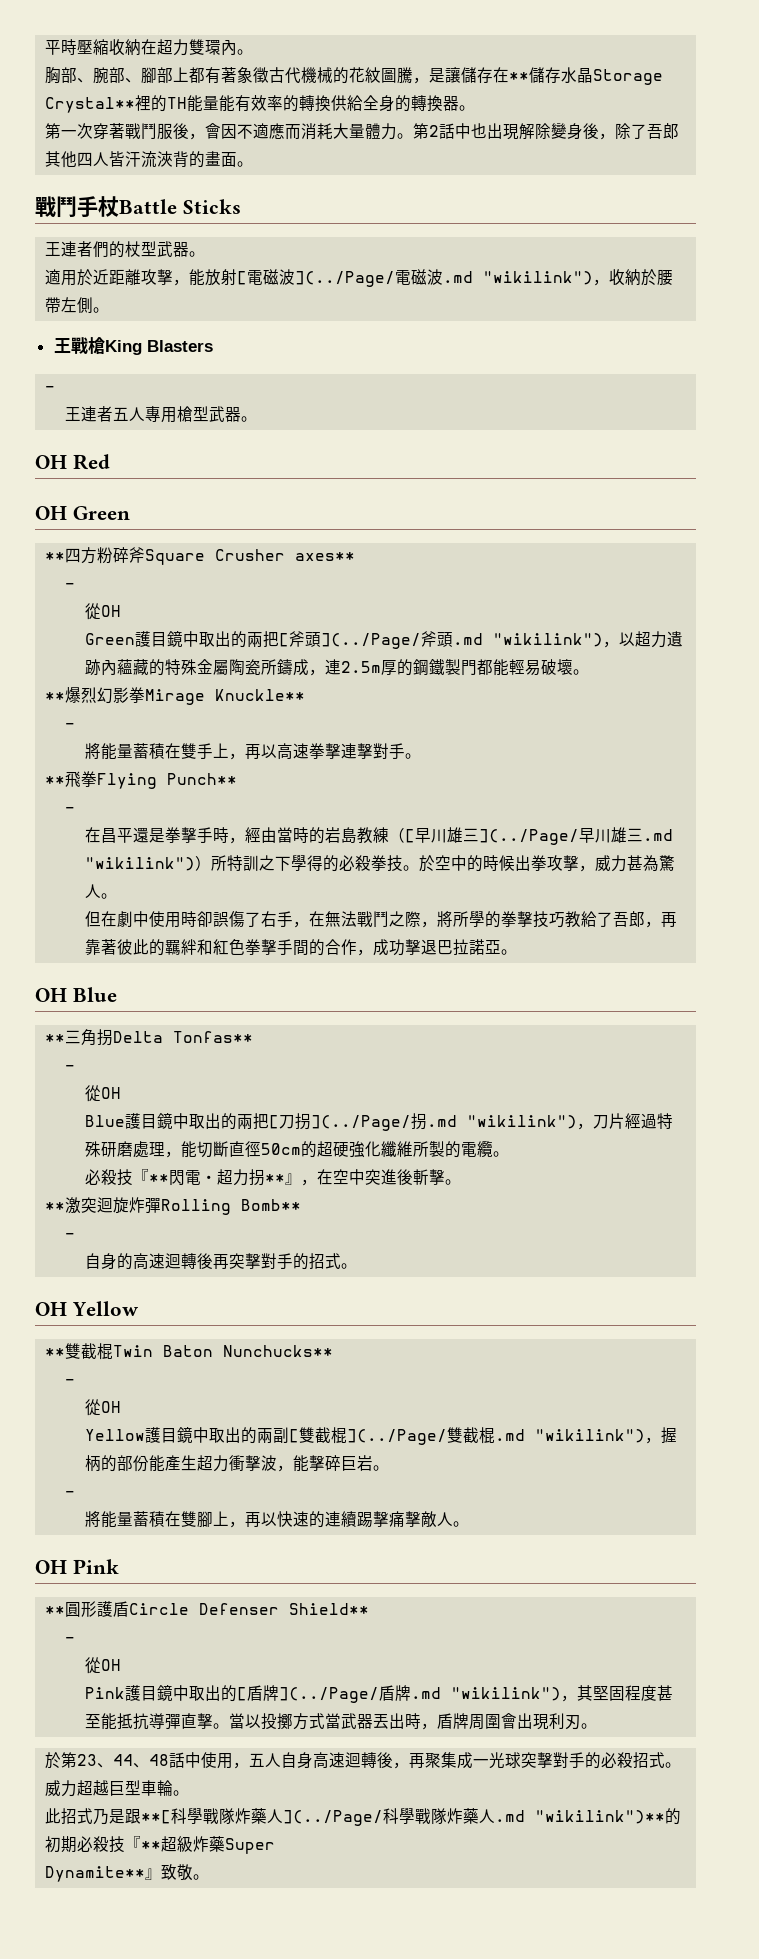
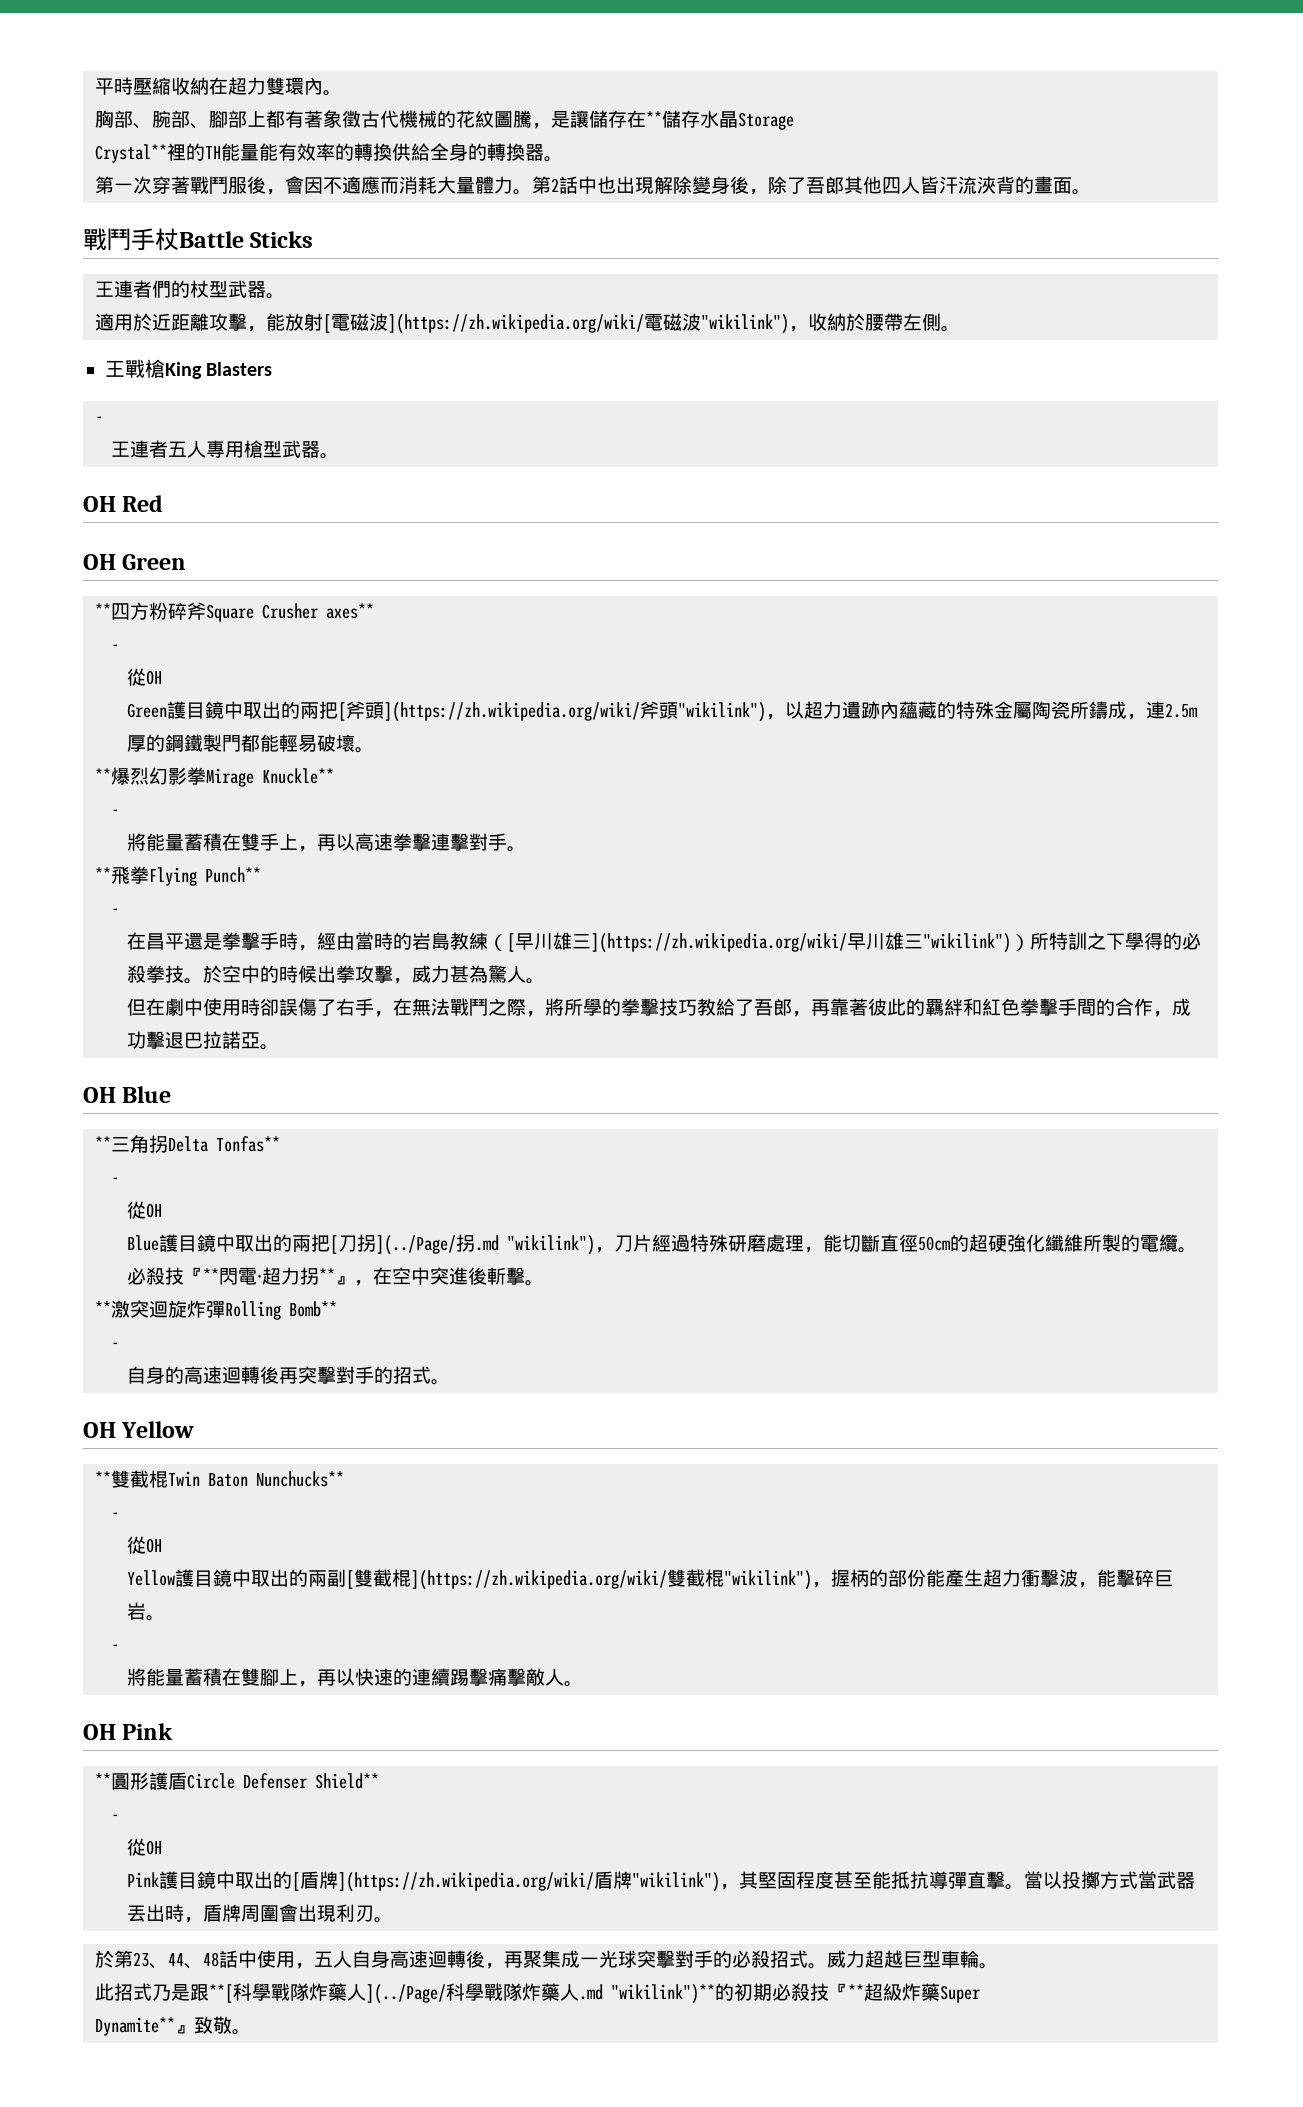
- 適用於近距離攻擊，能放射[電磁波](../Page/電磁波.md "wikilink")，收納於腰帶左側。
+ 適用於近距離攻擊，能放射[電磁波](https://zh.wikipedia.org/wiki/電磁波"wikilink")，收納於腰帶左側。
- Green護目鏡中取出的兩把[斧頭](../Page/斧頭.md "wikilink")，以超力遺跡內蘊藏的特殊金屬陶瓷所鑄成，連2.5m厚的鋼鐵製門都能輕易破壞。
+ Green護目鏡中取出的兩把[斧頭](https://zh.wikipedia.org/wiki/斧頭"wikilink")，以超力遺跡內蘊藏的特殊金屬陶瓷所鑄成，連2.5m厚的鋼鐵製門都能輕易破壞。
- 在昌平還是拳擊手時，經由當時的岩島教練（[早川雄三](../Page/早川雄三.md "wikilink")）所特訓之下學得的必殺拳技。
+ 在昌平還是拳擊手時，經由當時的岩島教練（[早川雄三](https://zh.wikipedia.org/wiki/早川雄三"wikilink")）所特訓之下學得的必殺拳技。
- Yellow護目鏡中取出的兩副[雙截棍](../Page/雙截棍.md "wikilink")，握柄的部份能產生超力衝擊波，能擊碎巨岩。
+ Yellow護目鏡中取出的兩副[雙截棍](https://zh.wikipedia.org/wiki/雙截棍"wikilink")，握柄的部份能產生超力衝擊波，能擊碎巨岩。
- Pink護目鏡中取出的[盾牌](../Page/盾牌.md "wikilink")，其堅固程度甚至能抵抗導彈直擊。
+ Pink護目鏡中取出的[盾牌](https://zh.wikipedia.org/wiki/盾牌"wikilink")，其堅固程度甚至能抵抗導彈直擊。

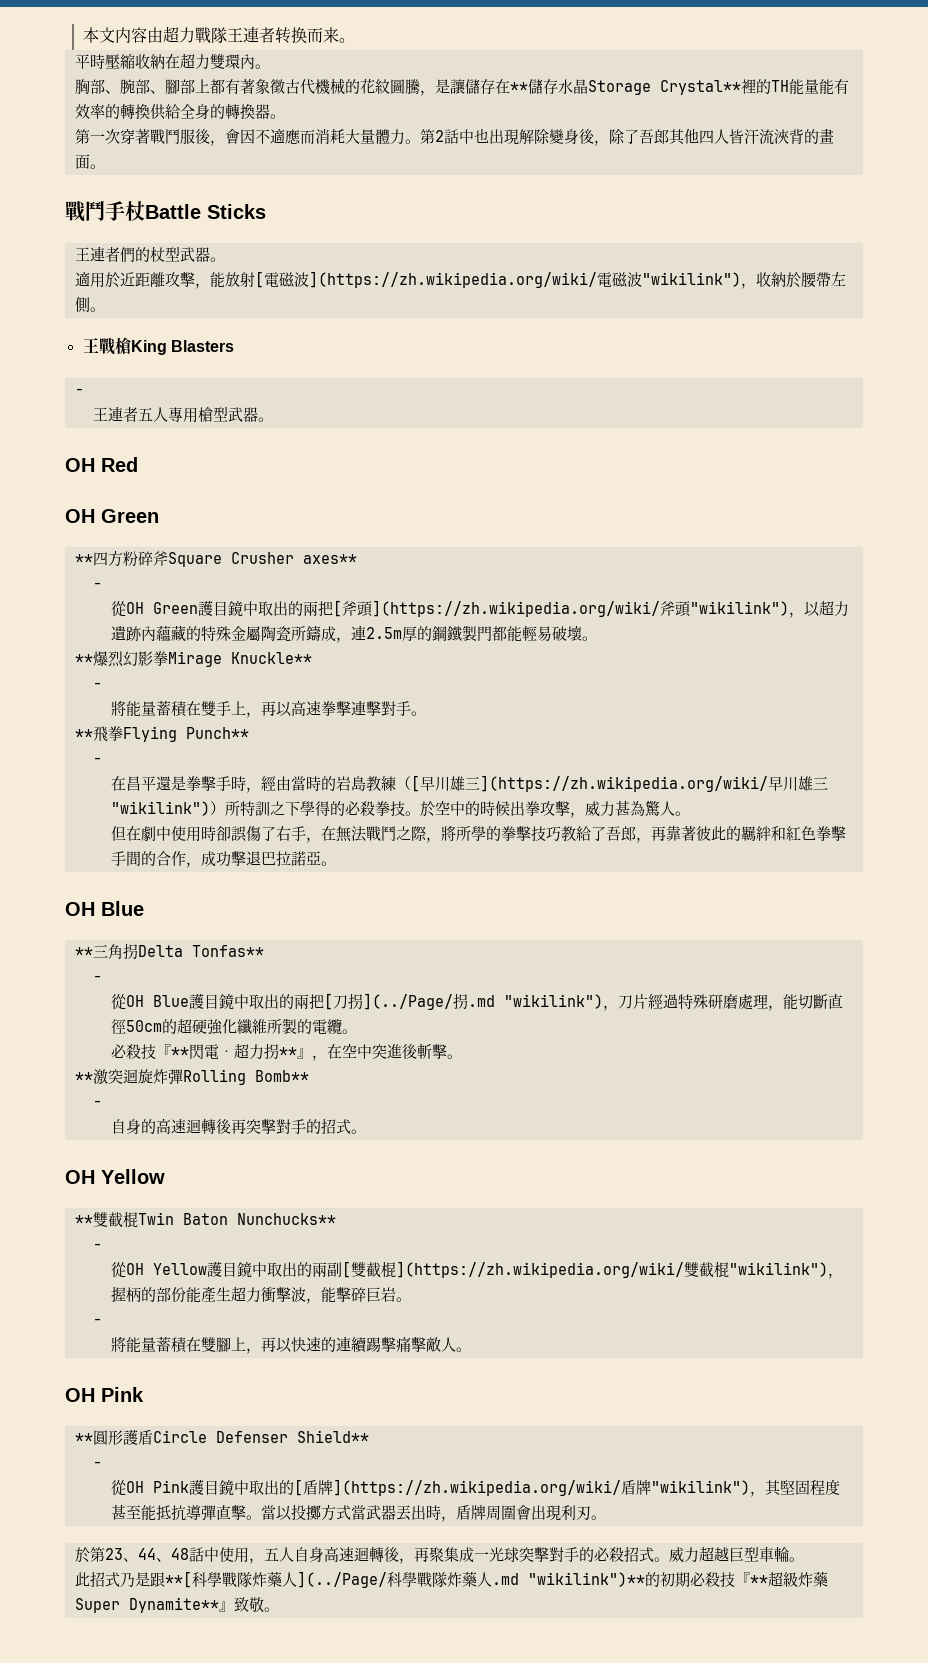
+ 本文内容由超力戰隊王連者转换而来。
- 胸部、腕部、腳部上都有著象徵古代機械的花紋圖騰，是讓儲存在**儲存水晶Storage
- Crystal**裡的TH能量能有效率的轉換供給全身的轉換器。
+ 胸部、腕部、腳部上都有著象徵古代機械的花紋圖騰，是讓儲存在**儲存水晶Storage Crystal**裡的TH能量能有效率的轉換供給全身的轉換器。
  **四方粉碎斧Square Crusher axes**
  -
- 從OH
- Green護目鏡中取出的兩把[斧頭](https://zh.wikipedia.org/wiki/斧頭"wikilink")，以超力遺跡內蘊藏的特殊金屬陶瓷所鑄成，連2.5m厚的鋼鐵製門都能輕易破壞。
+ 從OH Green護目鏡中取出的兩把[斧頭](https://zh.wikipedia.org/wiki/斧頭"wikilink")，以超力遺跡內蘊藏的特殊金屬陶瓷所鑄成，連2.5m厚的鋼鐵製門都能輕易破壞。
  **三角拐Delta Tonfas**
  -
- 從OH
- Blue護目鏡中取出的兩把[刀拐](../Page/拐.md "wikilink")，刀片經過特殊研磨處理，能切斷直徑50cm的超硬強化纖維所製的電纜。
+ 從OH Blue護目鏡中取出的兩把[刀拐](../Page/拐.md "wikilink")，刀片經過特殊研磨處理，能切斷直徑50cm的超硬強化纖維所製的電纜。
  **雙截棍Twin Baton Nunchucks**
  -
- 從OH
- Yellow護目鏡中取出的兩副[雙截棍](https://zh.wikipedia.org/wiki/雙截棍"wikilink")，握柄的部份能產生超力衝擊波，能擊碎巨岩。
+ 從OH Yellow護目鏡中取出的兩副[雙截棍](https://zh.wikipedia.org/wiki/雙截棍"wikilink")，握柄的部份能產生超力衝擊波，能擊碎巨岩。
  **圓形護盾Circle Defenser Shield**
  -
- 從OH
- Pink護目鏡中取出的[盾牌](https://zh.wikipedia.org/wiki/盾牌"wikilink")，其堅固程度甚至能抵抗導彈直擊。
+ 從OH Pink護目鏡中取出的[盾牌](https://zh.wikipedia.org/wiki/盾牌"wikilink")，其堅固程度甚至能抵抗導彈直擊。
- 此招式乃是跟**[科學戰隊炸藥人](../Page/科學戰隊炸藥人.md "wikilink")**的初期必殺技『**超級炸藥Super
- Dynamite**』致敬。
+ 此招式乃是跟**[科學戰隊炸藥人](../Page/科學戰隊炸藥人.md "wikilink")**的初期必殺技『**超級炸藥Super Dynamite**』致敬。

